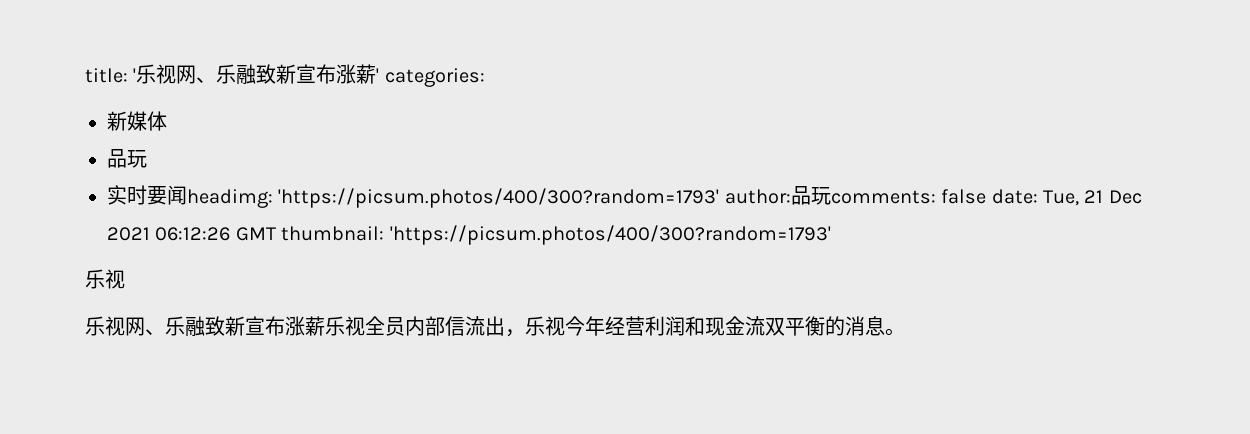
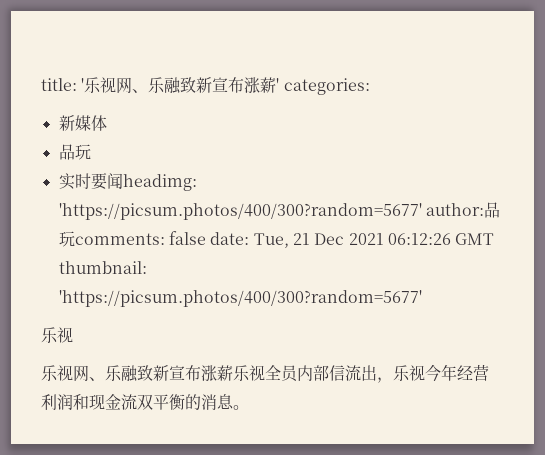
- 实时要闻headimg: 'https://picsum.photos/400/300?random=1793' author:品玩comments: false date: Tue, 21 Dec 2021 06:12:26 GMT thumbnail: 'https://picsum.photos/400/300?random=1793'
+ 实时要闻headimg: 'https://picsum.photos/400/300?random=5677' author:品玩comments: false date: Tue, 21 Dec 2021 06:12:26 GMT thumbnail: 'https://picsum.photos/400/300?random=5677'

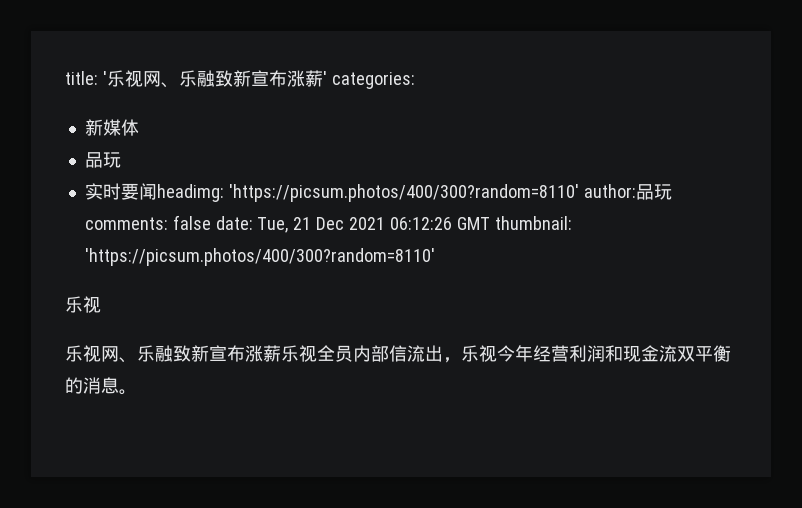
- 实时要闻headimg: 'https://picsum.photos/400/300?random=5677' author:品玩comments: false date: Tue, 21 Dec 2021 06:12:26 GMT thumbnail: 'https://picsum.photos/400/300?random=5677'
+ 实时要闻headimg: 'https://picsum.photos/400/300?random=8110' author:品玩comments: false date: Tue, 21 Dec 2021 06:12:26 GMT thumbnail: 'https://picsum.photos/400/300?random=8110'

